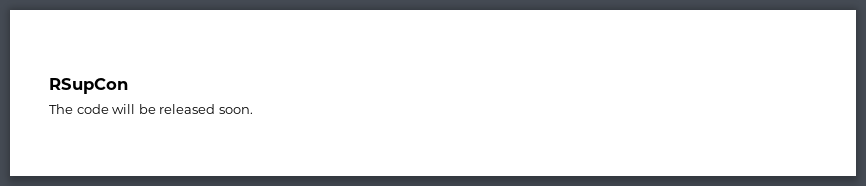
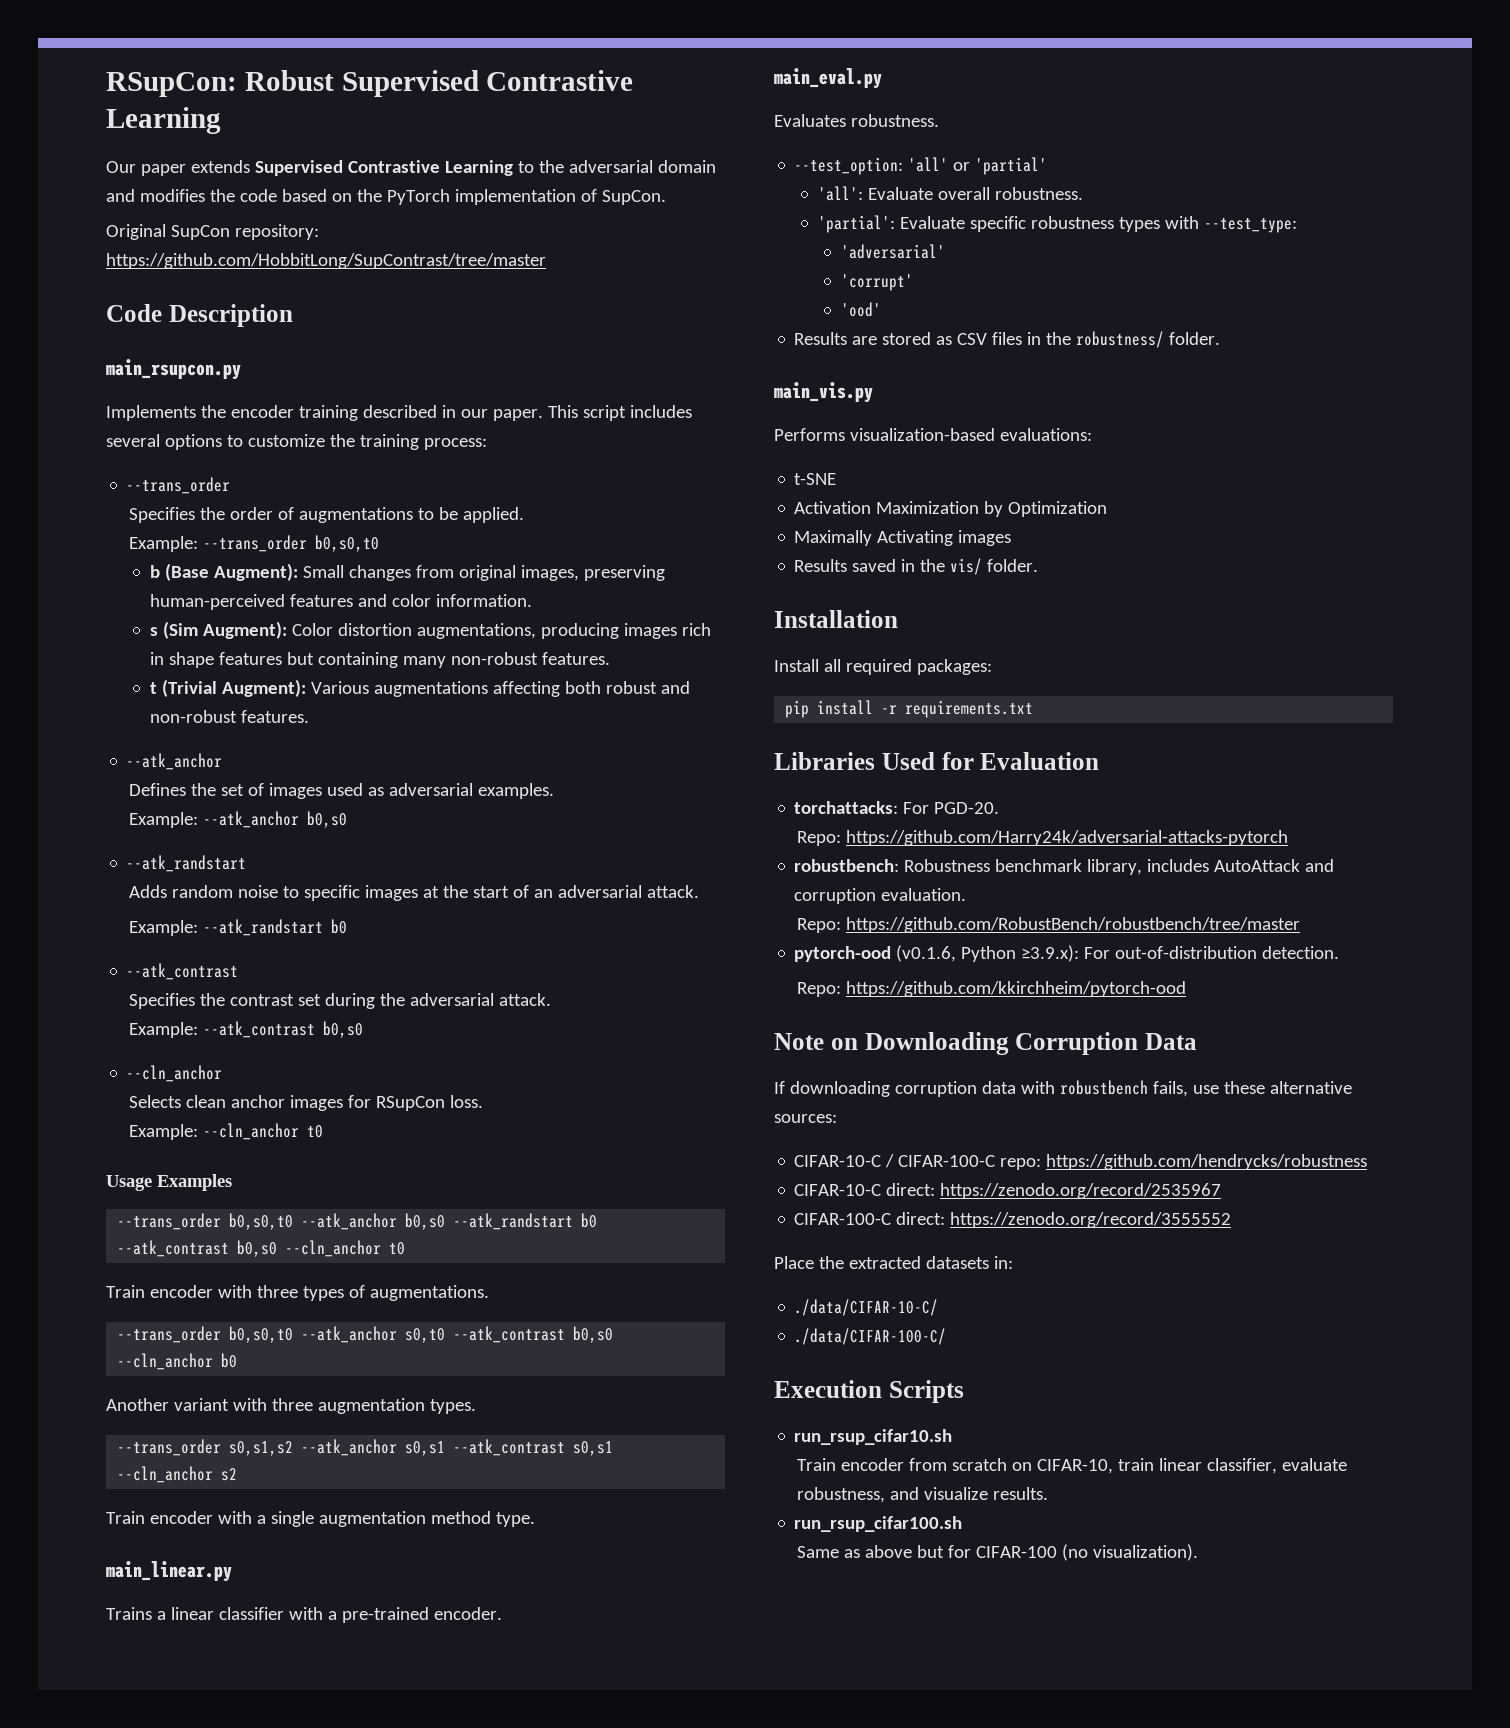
- RSupCon
- The code will be released soon.
+ RSupCon: Robust Supervised Contrastive Learning
+ Our paper extends Supervised Contrastive Learning to the adversarial domain and modifies the code based on the PyTorch implementation of SupCon.
+ Original SupCon repository: https://github.com/HobbitLong/SupContrast/tree/master
+ Code Description
+ main_rsupcon.py
+ Implements the encoder training described in our paper. This script includes several options to customize the training process:
+ --trans_order
+ Specifies the order of augmentations to be applied.
+ Example: --trans_order b0,s0,t0
+ b (Base Augment): Small changes from original images, preserving human-perceived features and color information.
+ s (Sim Augment): Color distortion augmentations, producing images rich in shape features but containing many non-robust features.
+ t (Trivial Augment): Various augmentations affecting both robust and non-robust features.
+ --atk_anchor
+ Defines the set of images used as adversarial examples.
+ Example: --atk_anchor b0,s0
+ --atk_randstart
+ Adds random noise to specific images at the start of an adversarial attack.
+ Example: --atk_randstart b0
+ --atk_contrast
+ Specifies the contrast set during the adversarial attack.
+ Example: --atk_contrast b0,s0
+ --cln_anchor
+ Selects clean anchor images for RSupCon loss.
+ Example: --cln_anchor t0
+ Usage Examples
+ --trans_order b0,s0,t0 --atk_anchor b0,s0 --atk_randstart b0 --atk_contrast b0,s0 --cln_anchor t0
+ Train encoder with three types of augmentations.
+ --trans_order b0,s0,t0 --atk_anchor s0,t0 --atk_contrast b0,s0 --cln_anchor b0
+ Another variant with three augmentation types.
+ --trans_order s0,s1,s2 --atk_anchor s0,s1 --atk_contrast s0,s1 --cln_anchor s2
+ Train encoder with a single augmentation method type.
+ main_linear.py
+ Trains a linear classifier with a pre-trained encoder.
+ main_eval.py
+ Evaluates robustness.
+ --test_option: 'all' or 'partial'
+ 'all': Evaluate overall robustness.
+ 'partial': Evaluate specific robustness types with --test_type:
+ 'adversarial'
+ 'corrupt'
+ 'ood'
+ Results are stored as CSV files in the robustness/ folder.
+ main_vis.py
+ Performs visualization-based evaluations:
+ t-SNE
+ Activation Maximization by Optimization
+ Maximally Activating images
+ Results saved in the vis/ folder.
+ Installation
+ Install all required packages:
+ pip install -r requirements.txt
+ Libraries Used for Evaluation
+ torchattacks: For PGD-20.
+ Repo: https://github.com/Harry24k/adversarial-attacks-pytorch
+ robustbench: Robustness benchmark library, includes AutoAttack and corruption evaluation.
+ Repo: https://github.com/RobustBench/robustbench/tree/master
+ pytorch-ood (v0.1.6, Python ≥3.9.x): For out-of-distribution detection.
+ Repo: https://github.com/kkirchheim/pytorch-ood
+ Note on Downloading Corruption Data
+ If downloading corruption data with robustbench fails, use these alternative sources:
+ CIFAR-10-C / CIFAR-100-C repo: https://github.com/hendrycks/robustness
+ CIFAR-10-C direct: https://zenodo.org/record/2535967
+ CIFAR-100-C direct: https://zenodo.org/record/3555552
+ Place the extracted datasets in:
+ ./data/CIFAR-10-C/
+ ./data/CIFAR-100-C/
+ Execution Scripts
+ run_rsup_cifar10.sh
+ Train encoder from scratch on CIFAR-10, train linear classifier, evaluate robustness, and visualize results.
+ run_rsup_cifar100.sh
+ Same as above but for CIFAR-100 (no visualization).

